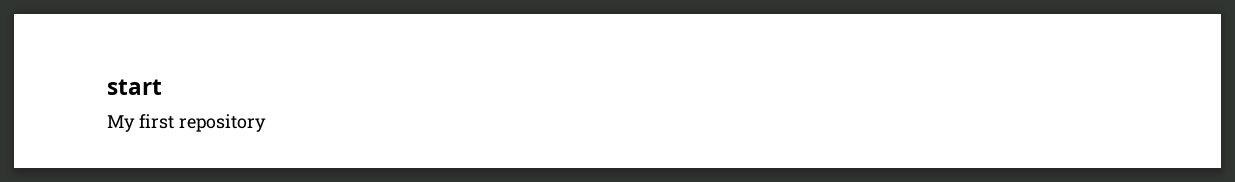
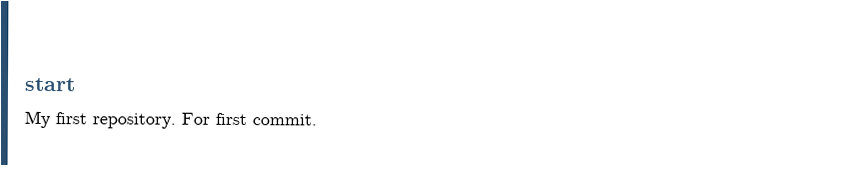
- My first repository
+ My first repository. For first commit.

